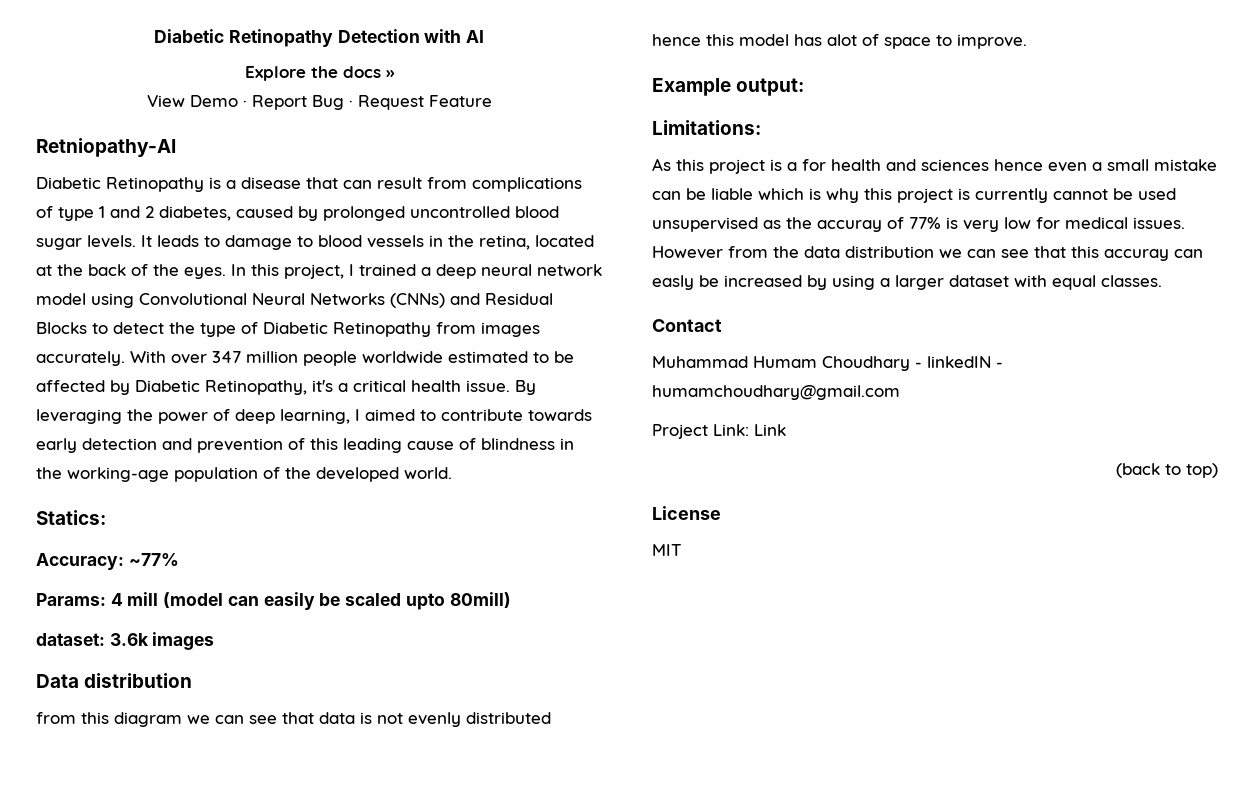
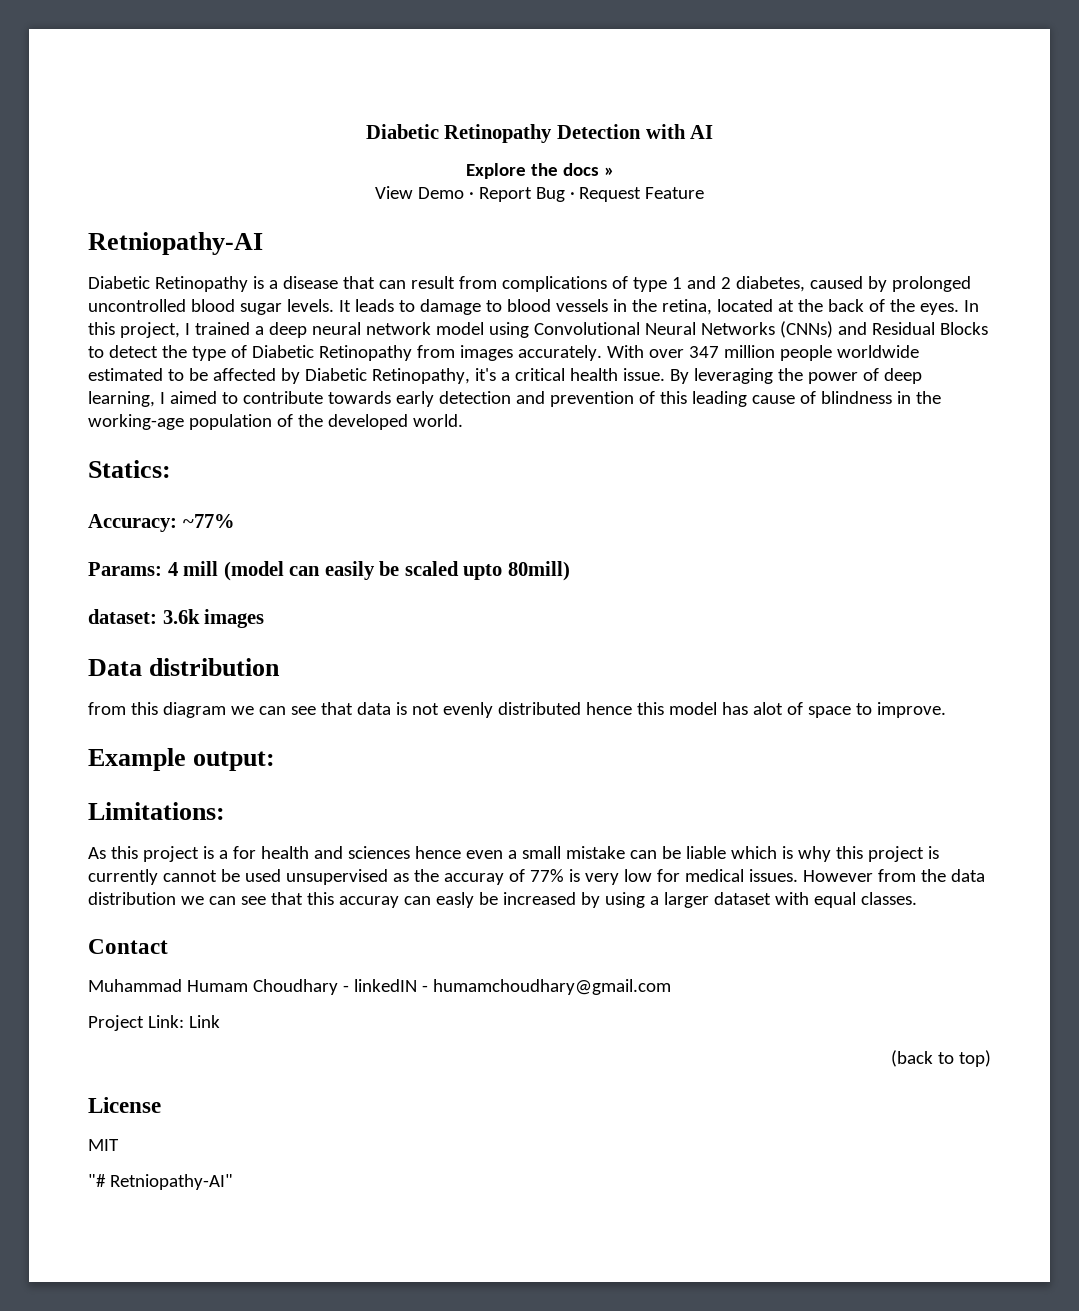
+ "# Retniopathy-AI"

